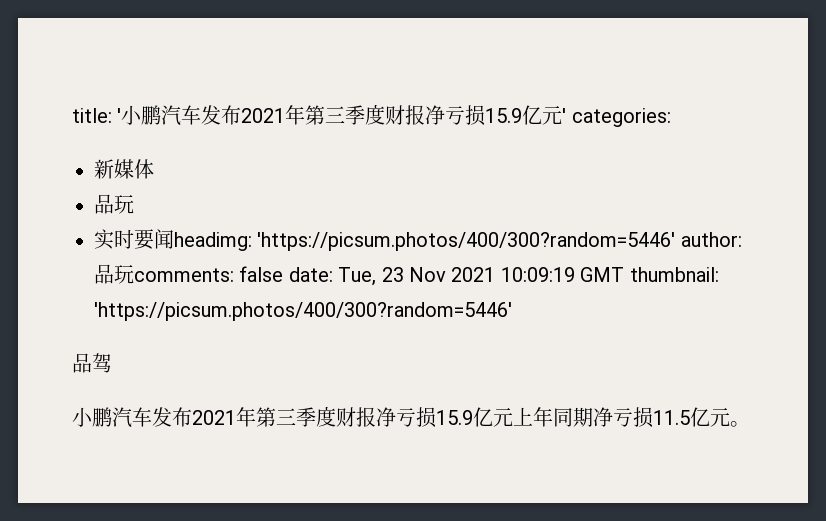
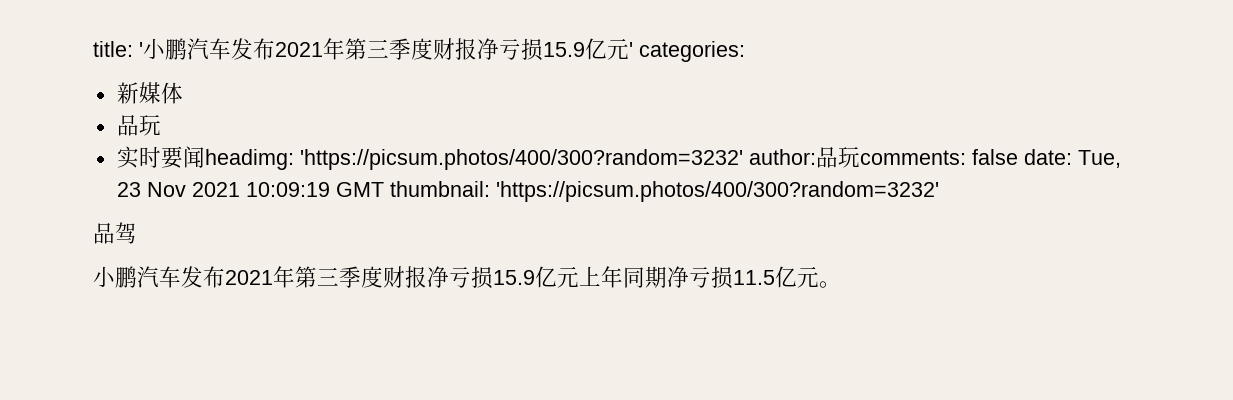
- 实时要闻headimg: 'https://picsum.photos/400/300?random=5446' author:品玩comments: false date: Tue, 23 Nov 2021 10:09:19 GMT thumbnail: 'https://picsum.photos/400/300?random=5446'
+ 实时要闻headimg: 'https://picsum.photos/400/300?random=3232' author:品玩comments: false date: Tue, 23 Nov 2021 10:09:19 GMT thumbnail: 'https://picsum.photos/400/300?random=3232'

